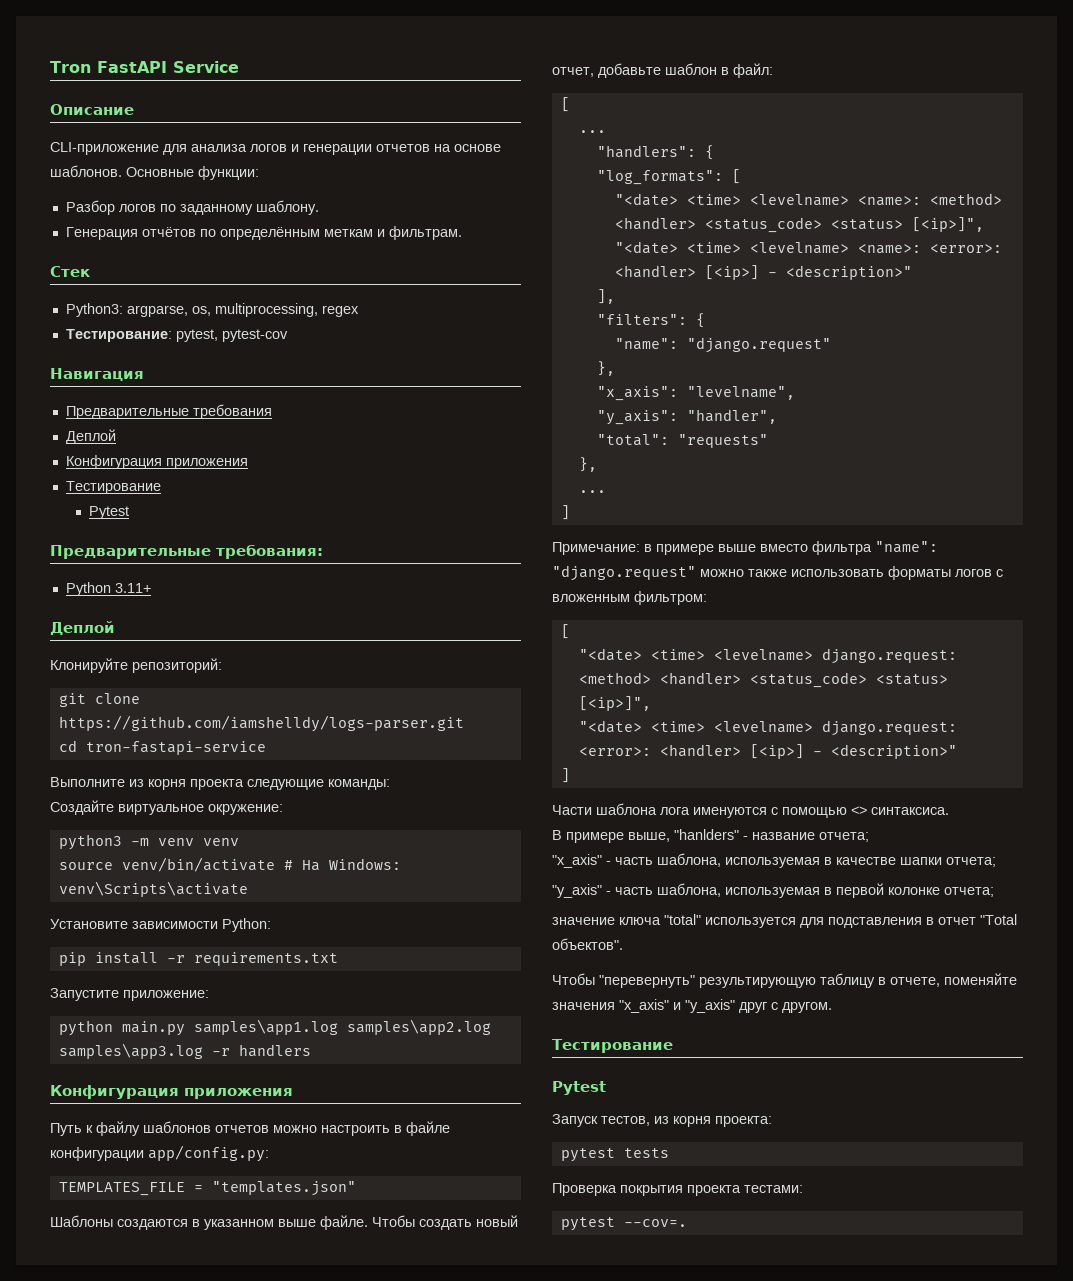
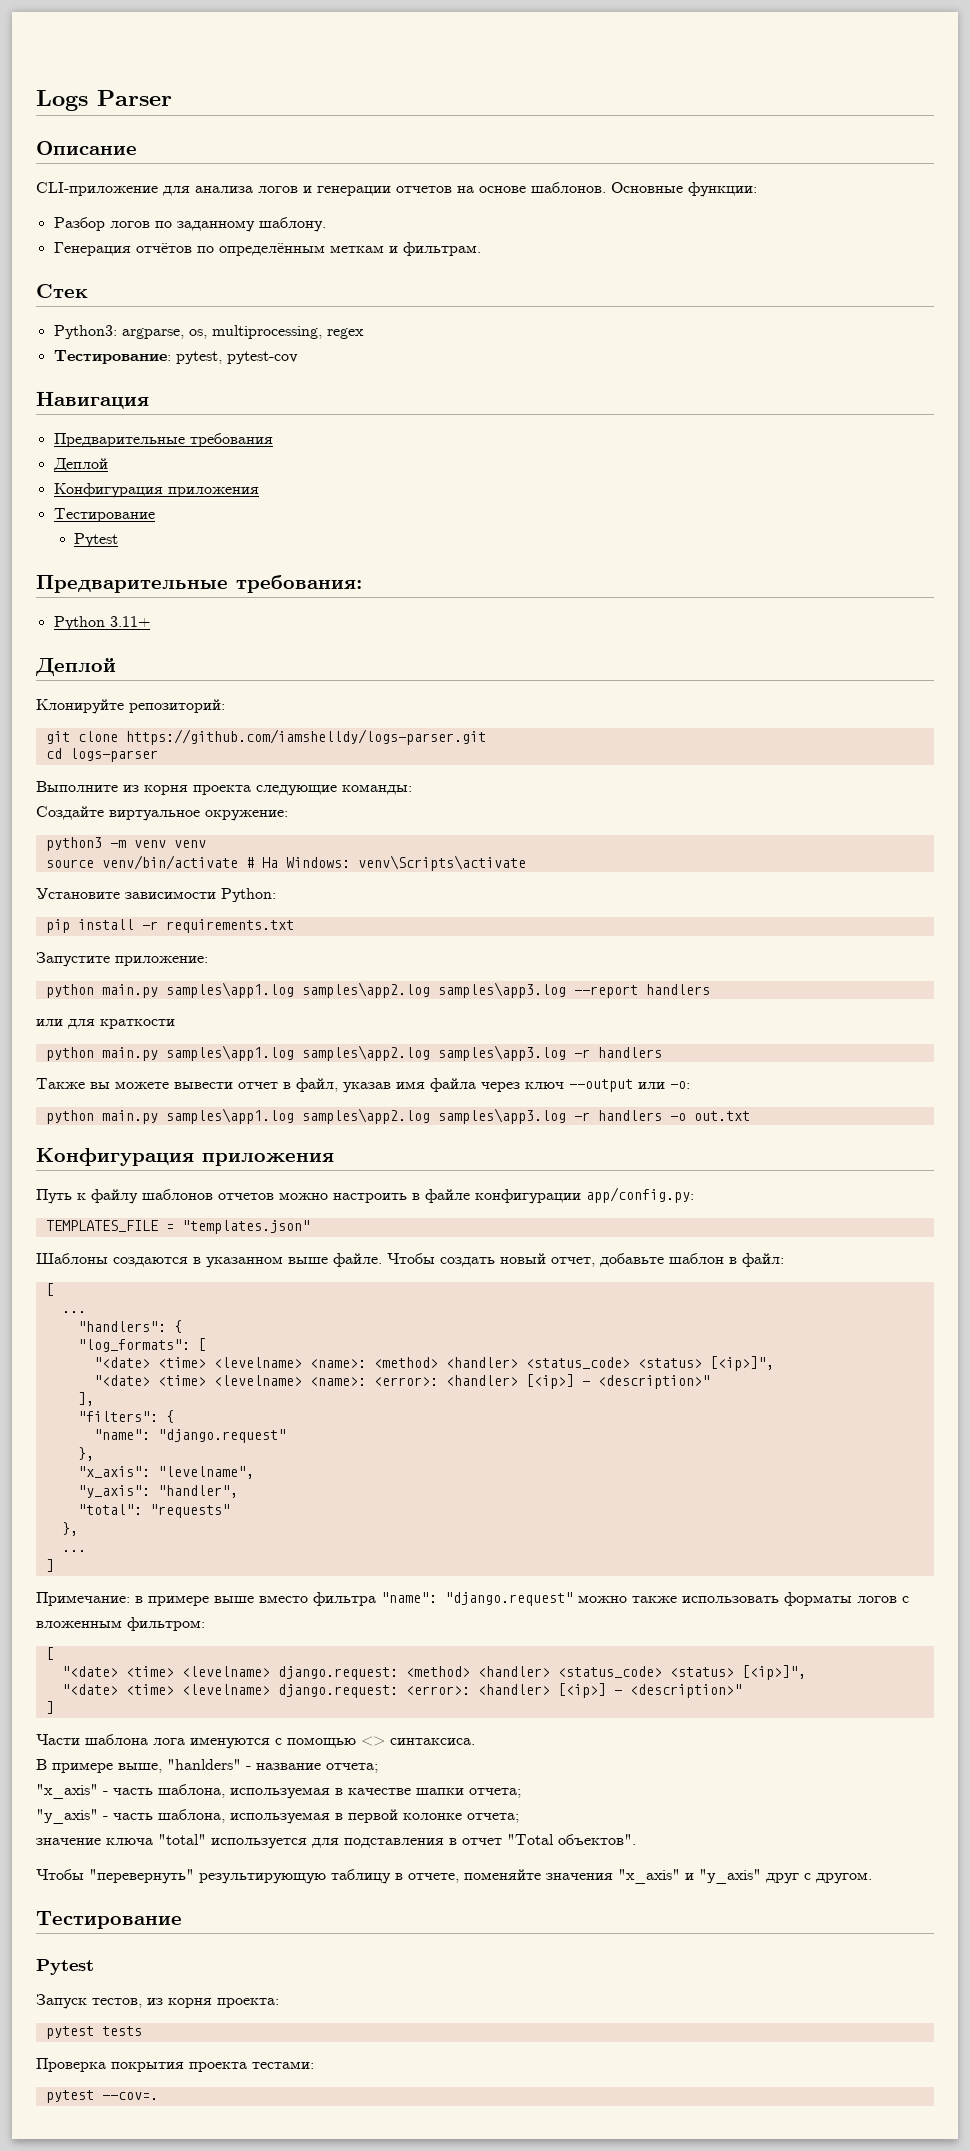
- Tron FastAPI Service
+ Logs Parser
- cd tron-fastapi-service
+ cd logs-parser
+ python main.py samples\app1.log samples\app2.log samples\app3.log --report handlers
+ или для краткости
  python main.py samples\app1.log samples\app2.log samples\app3.log -r handlers
+ Также вы можете вывести отчет в файл, указав имя файла через ключ --output или -o:
+ python main.py samples\app1.log samples\app2.log samples\app3.log -r handlers -o out.txt

